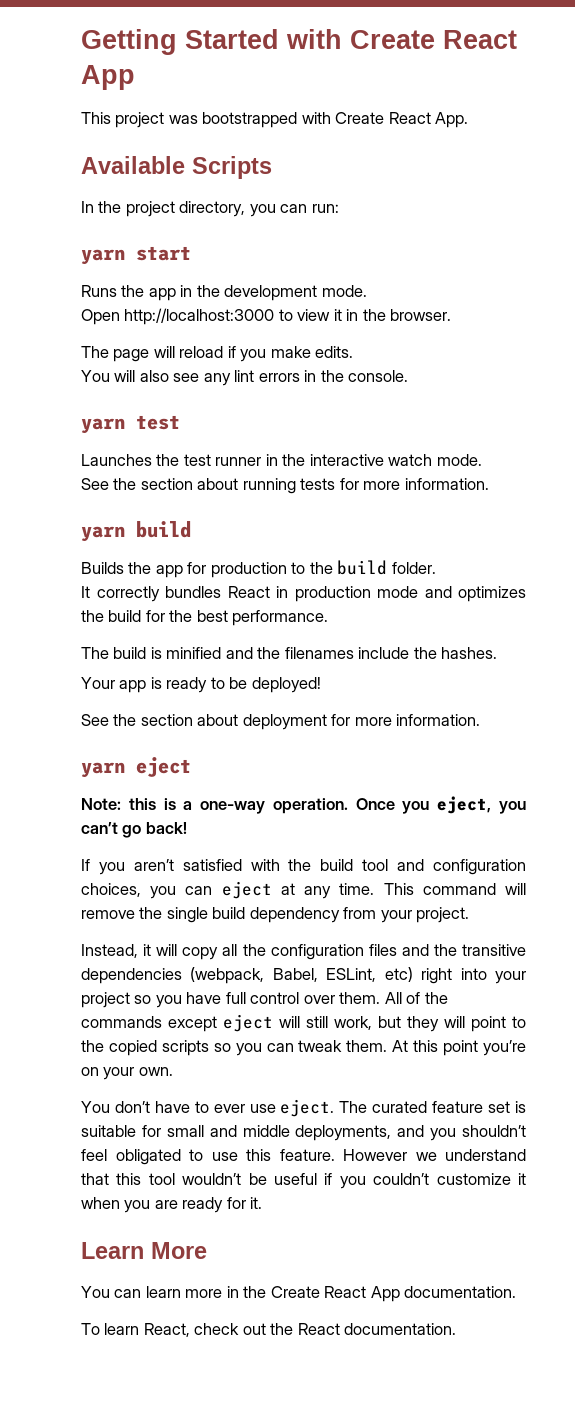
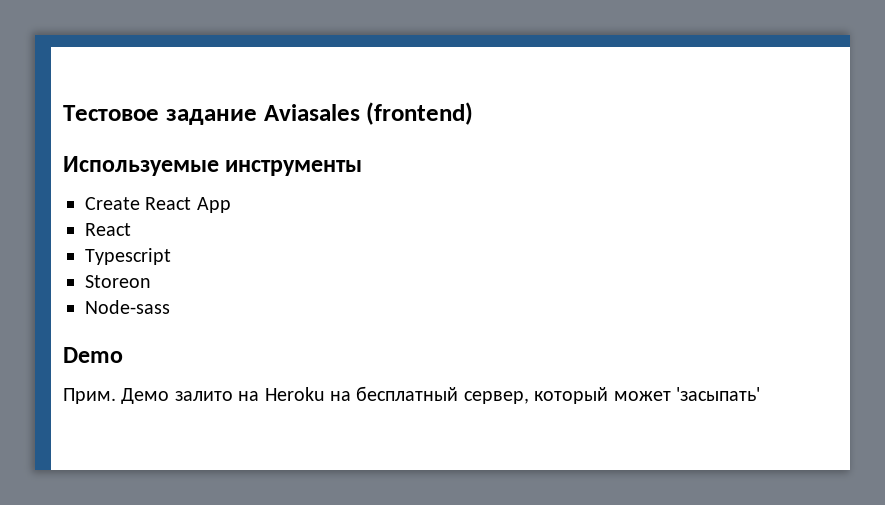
- Getting Started with Create React App
- This project was bootstrapped with Create React App.
- Available Scripts
- In the project directory, you can run:
- yarn start
- Runs the app in the development mode.
- Open http://localhost:3000 to view it in the browser.
- The page will reload if you make edits.
- You will also see any lint errors in the console.
- yarn test
- Launches the test runner in the interactive watch mode.
- See the section about running tests for more information.
- yarn build
- Builds the app for production to the build folder.
- It correctly bundles React in production mode and optimizes the build for the best performance.
- The build is minified and the filenames include the hashes.
- Your app is ready to be deployed!
- See the section about deployment for more information.
- yarn eject
- Note: this is a one-way operation. Once you eject, you can’t go back!
- If you aren’t satisfied with the build tool and configuration choices, you can eject at any time. This command will remove the single build dependency from your project.
- Instead, it will copy all the configuration files and the transitive dependencies (webpack, Babel, ESLint, etc) right into your project so you have full control over them. All of the commands except eject will still work, but they will point to the copied scripts so you can tweak them. At this point you’re on your own.
- You don’t have to ever use eject. The curated feature set is suitable for small and middle deployments, and you shouldn’t feel obligated to use this feature. However we understand that this tool wouldn’t be useful if you couldn’t customize it when you are ready for it.
- Learn More
- You can learn more in the Create React App documentation.
- To learn React, check out the React documentation.
+ Тестовое задание Aviasales (frontend)
+ Используемые инструменты
+ Create React App
+ React
+ Typescript
+ Storeon
+ Node-sass
+ Demo
+ Прим. Демо залито на Heroku на бесплатный сервер, который может 'засыпать'

